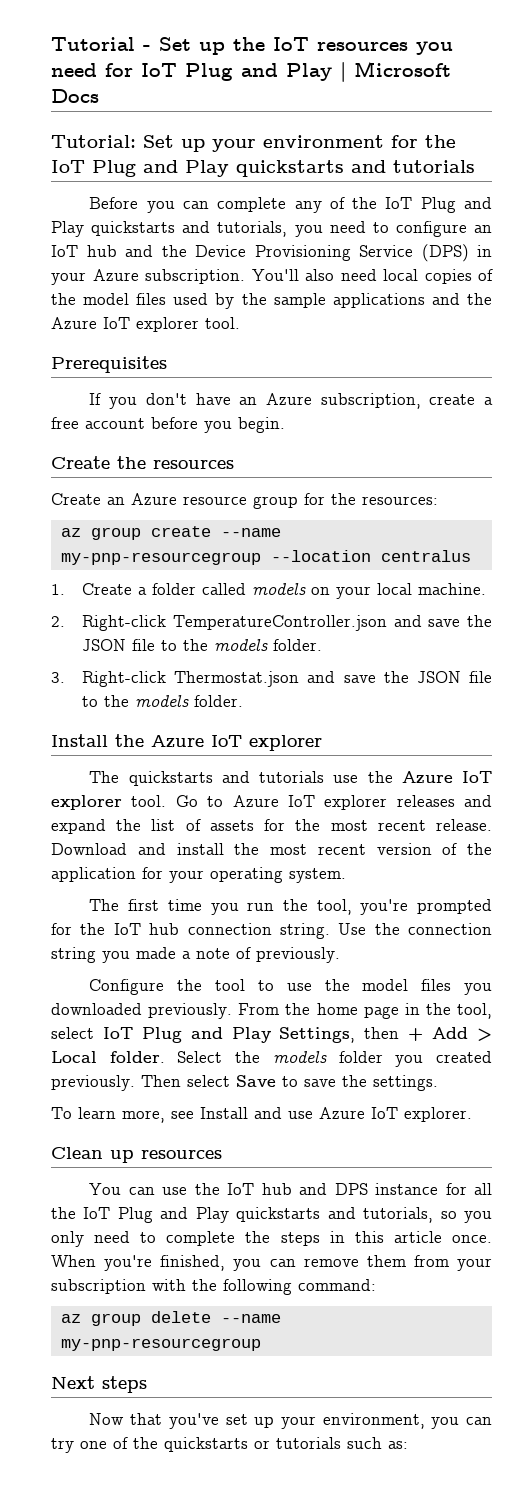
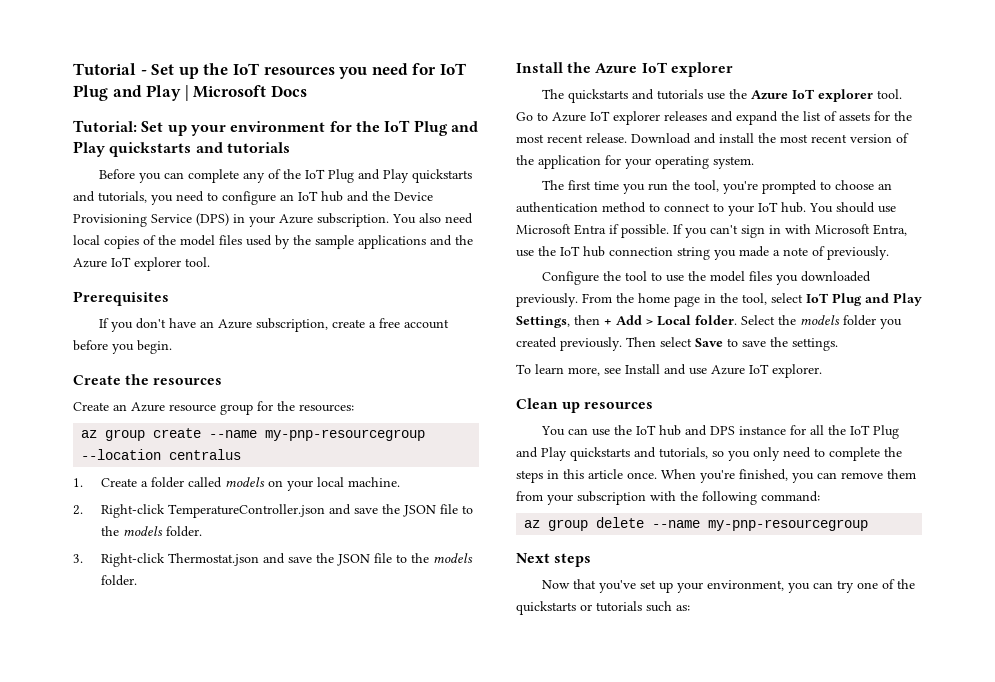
- You'll also need local copies of the model files used by the sample applications and the Azure IoT explorer tool.
+ You also need local copies of the model files used by the sample applications and the Azure IoT explorer tool.
- The first time you run the tool, you're prompted for the IoT hub connection string. Use the connection string you made a note of previously.
+ The first time you run the tool, you're prompted to choose an authentication method to connect to your IoT hub. You should use Microsoft Entra if possible. If you can't sign in with Microsoft Entra, use the IoT hub connection string you made a note of previously.

